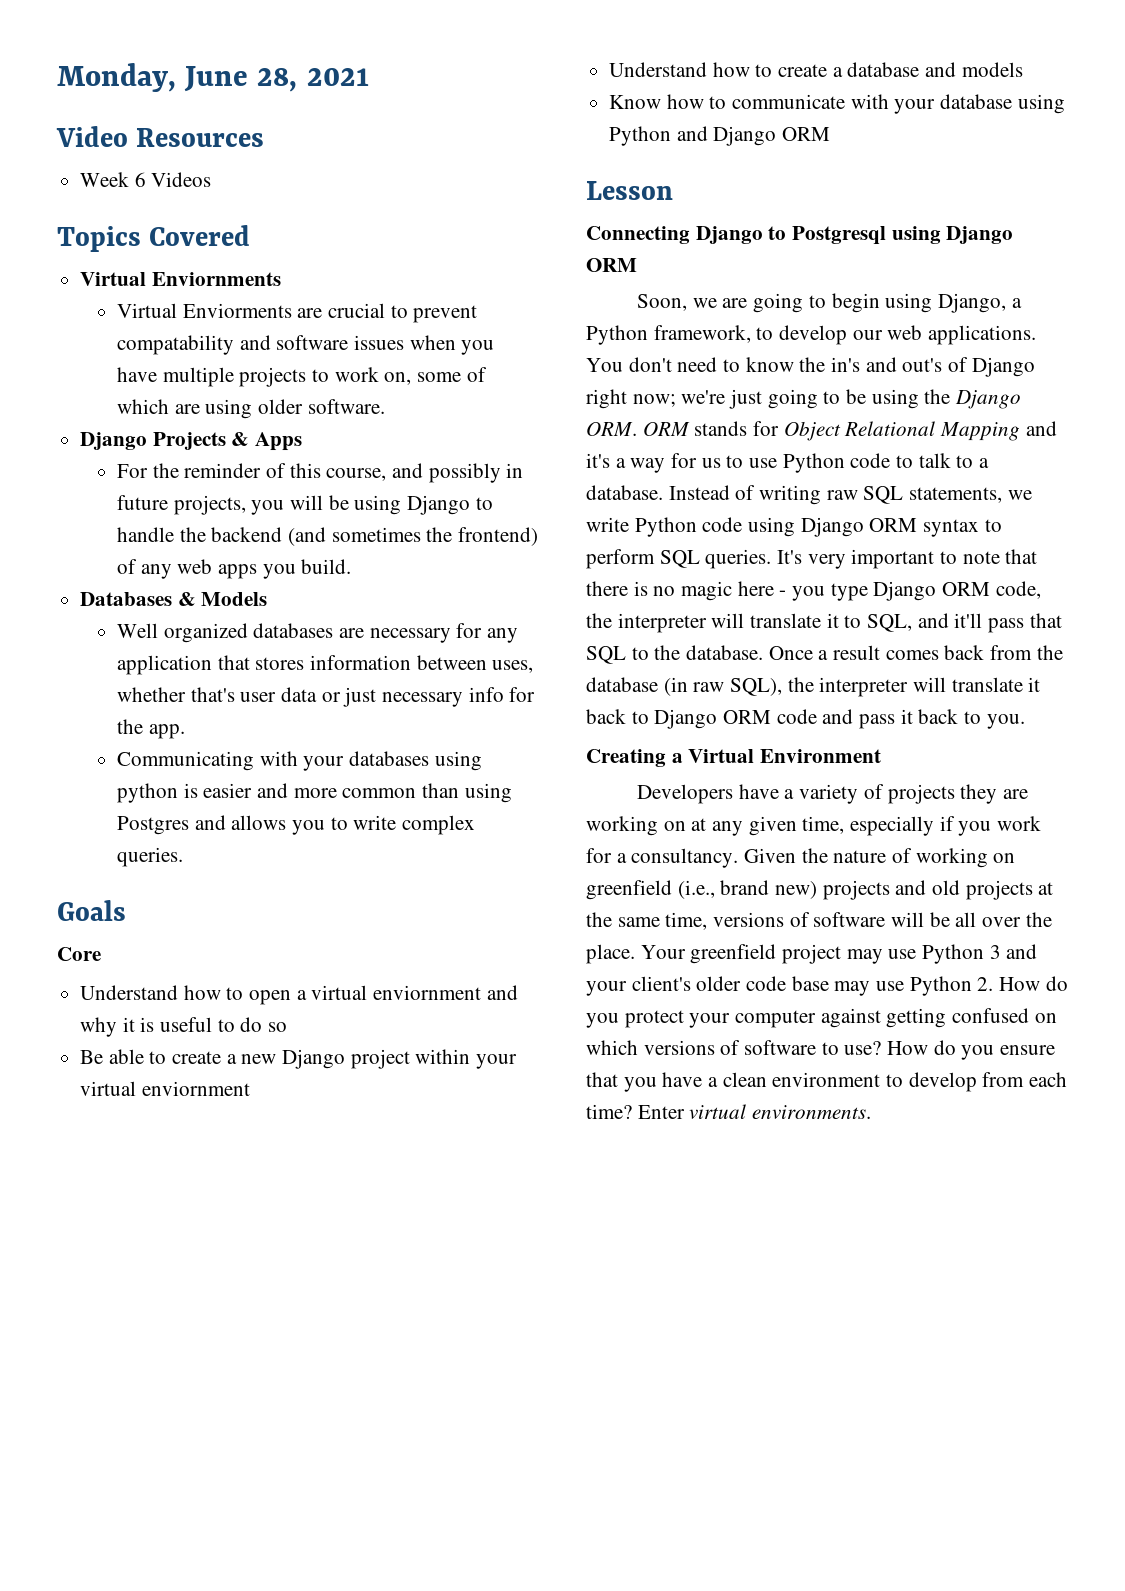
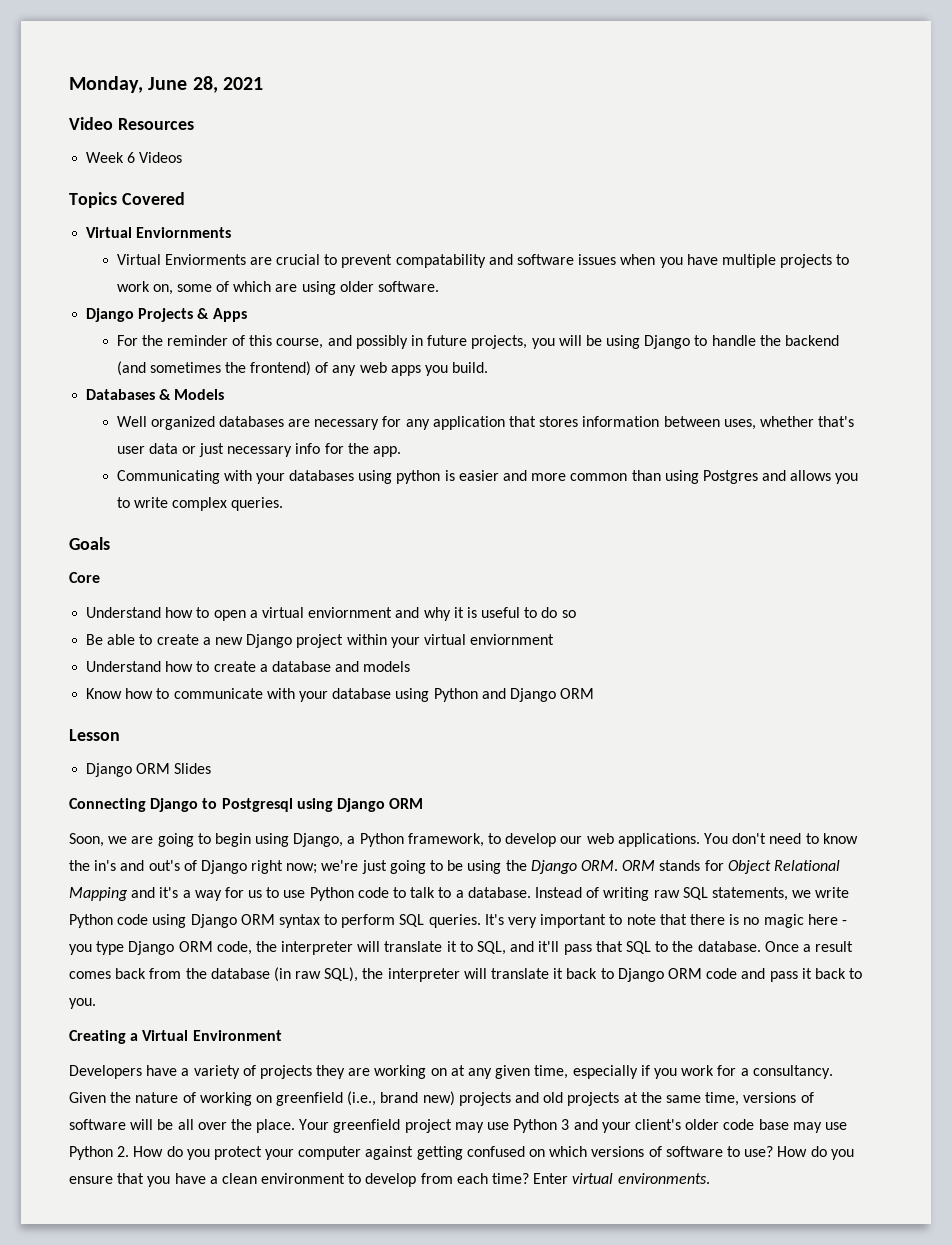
+ Django ORM Slides

